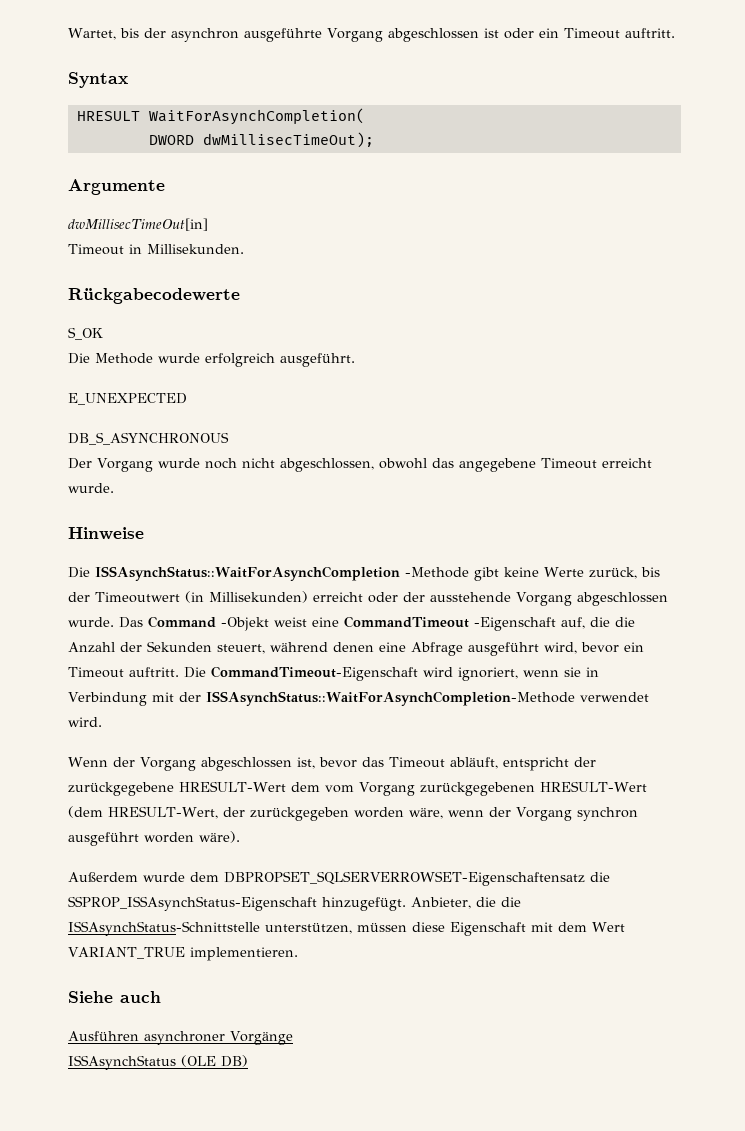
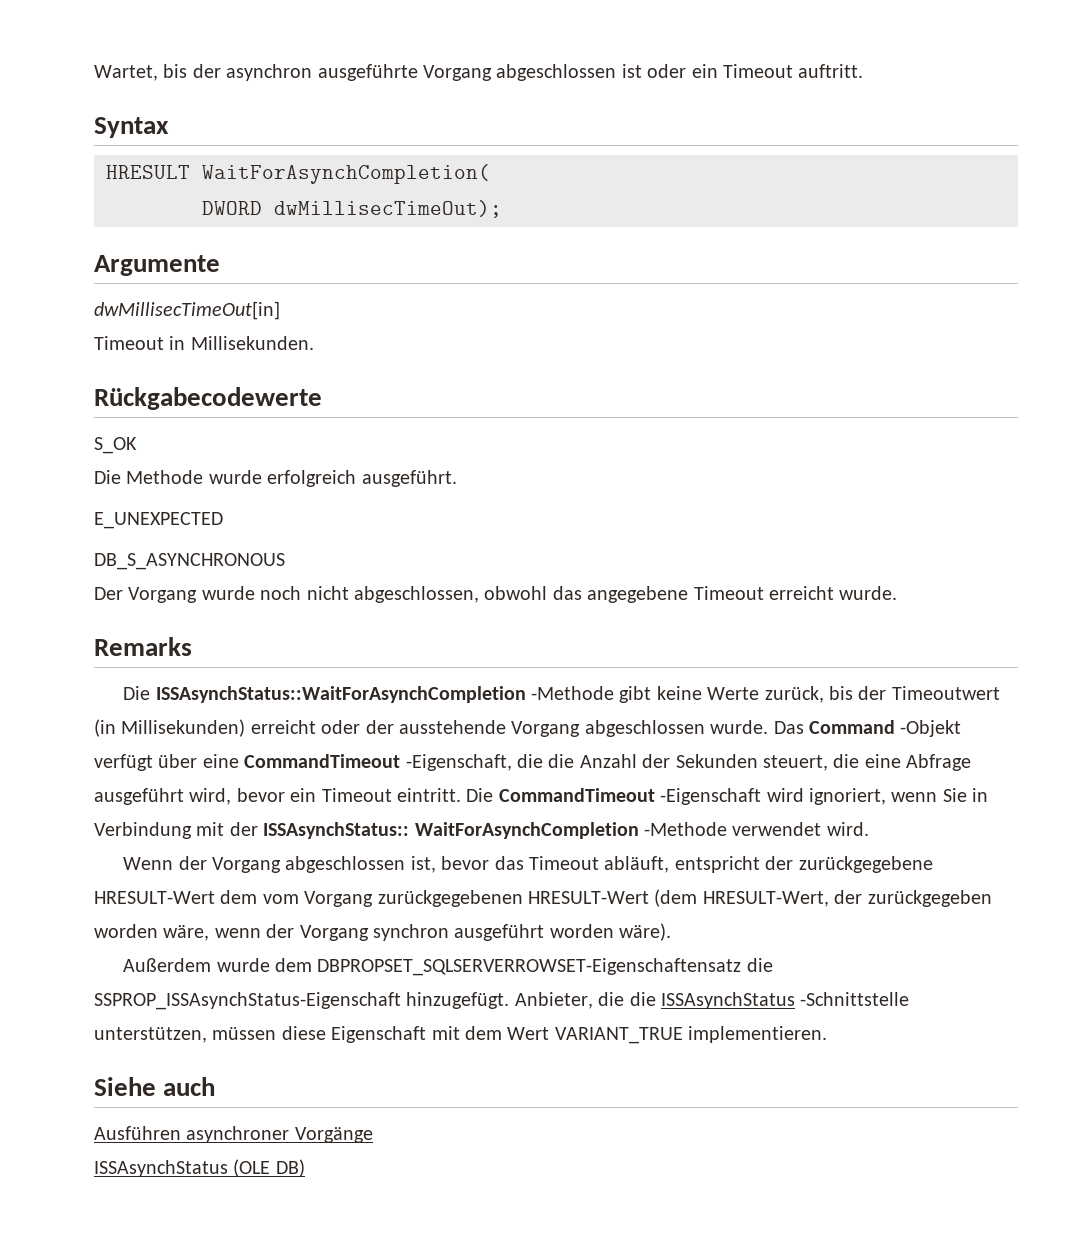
- Hinweise
+ Remarks
- Das Command -Objekt weist eine CommandTimeout -Eigenschaft auf, die die Anzahl der Sekunden steuert, während denen eine Abfrage ausgeführt wird, bevor ein Timeout auftritt. Die CommandTimeout-Eigenschaft wird ignoriert, wenn sie in Verbindung mit der ISSAsynchStatus::WaitForAsynchCompletion-Methode verwendet wird.
+ Das Command -Objekt verfügt über eine CommandTimeout -Eigenschaft, die die Anzahl der Sekunden steuert, die eine Abfrage ausgeführt wird, bevor ein Timeout eintritt. Die CommandTimeout -Eigenschaft wird ignoriert, wenn Sie in Verbindung mit der ISSAsynchStatus:: WaitForAsynchCompletion -Methode verwendet wird.
- Anbieter, die die ISSAsynchStatus-Schnittstelle unterstützen, müssen diese Eigenschaft mit dem Wert VARIANT_TRUE implementieren.
+ Anbieter, die die ISSAsynchStatus -Schnittstelle unterstützen, müssen diese Eigenschaft mit dem Wert VARIANT_TRUE implementieren.

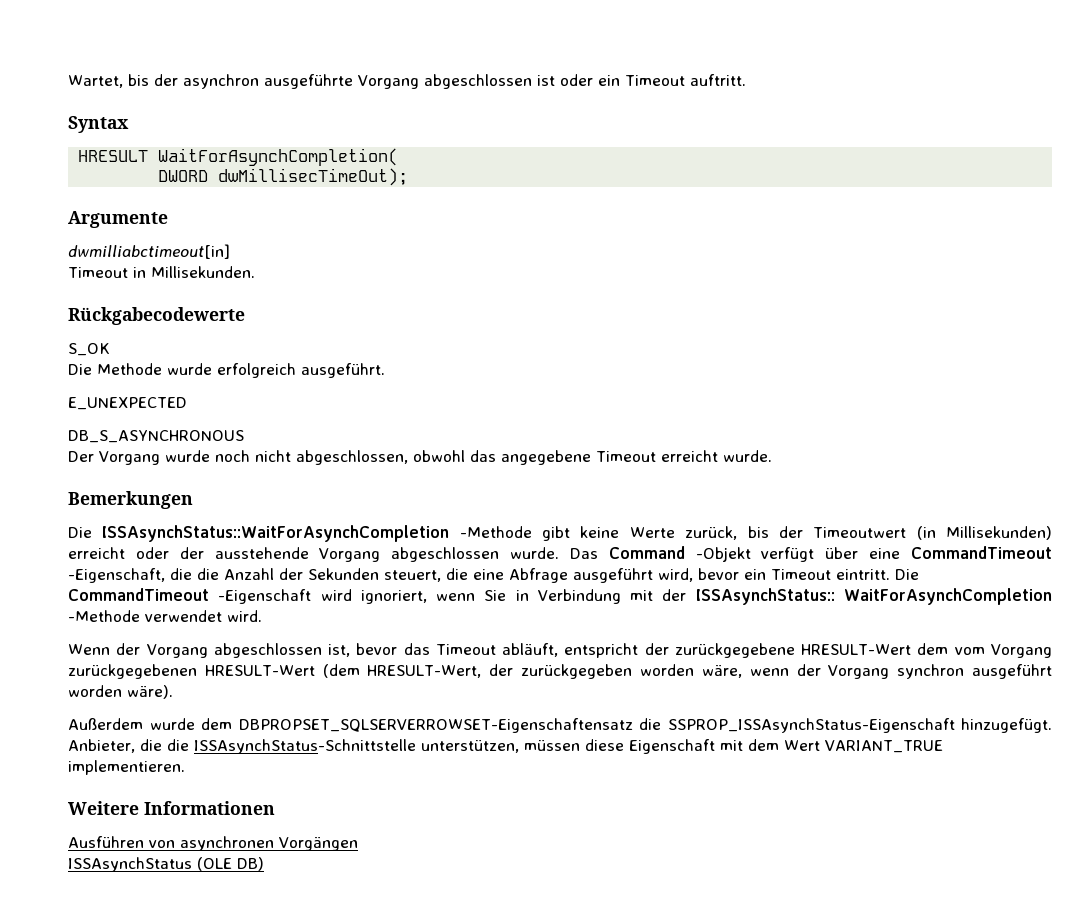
- dwMillisecTimeOut[in]
+ dwmilliabctimeout[in]
- Remarks
+ Bemerkungen
- Anbieter, die die ISSAsynchStatus -Schnittstelle unterstützen, müssen diese Eigenschaft mit dem Wert VARIANT_TRUE implementieren.
+ Anbieter, die die ISSAsynchStatus-Schnittstelle unterstützen, müssen diese Eigenschaft mit dem Wert VARIANT_TRUE implementieren.
- Siehe auch
+ Weitere Informationen
- Ausführen asynchroner Vorgänge
+ Ausführen von asynchronen Vorgängen

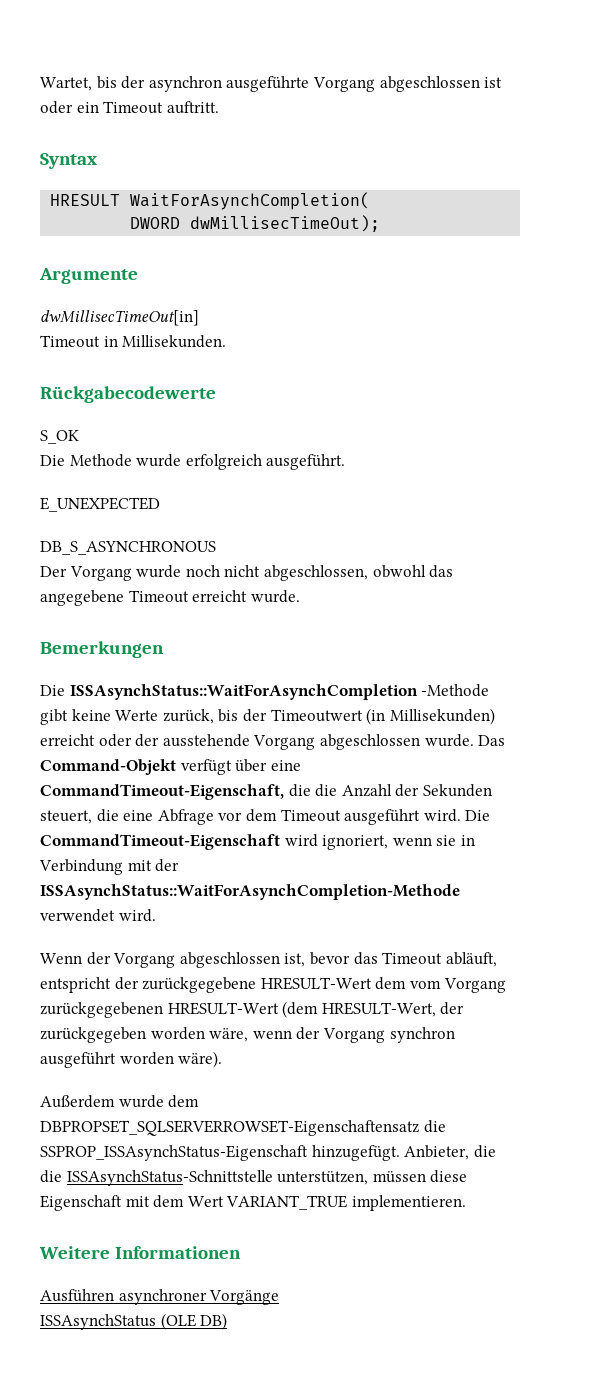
- dwmilliabctimeout[in]
+ dwMillisecTimeOut[in]
- Das Command -Objekt verfügt über eine CommandTimeout -Eigenschaft, die die Anzahl der Sekunden steuert, die eine Abfrage ausgeführt wird, bevor ein Timeout eintritt. Die CommandTimeout -Eigenschaft wird ignoriert, wenn Sie in Verbindung mit der ISSAsynchStatus:: WaitForAsynchCompletion -Methode verwendet wird.
+ Das Command-Objekt verfügt über eine CommandTimeout-Eigenschaft, die die Anzahl der Sekunden steuert, die eine Abfrage vor dem Timeout ausgeführt wird. Die CommandTimeout-Eigenschaft wird ignoriert, wenn sie in Verbindung mit der ISSAsynchStatus::WaitForAsynchCompletion-Methode verwendet wird.
- Ausführen von asynchronen Vorgängen
+ Ausführen asynchroner Vorgänge

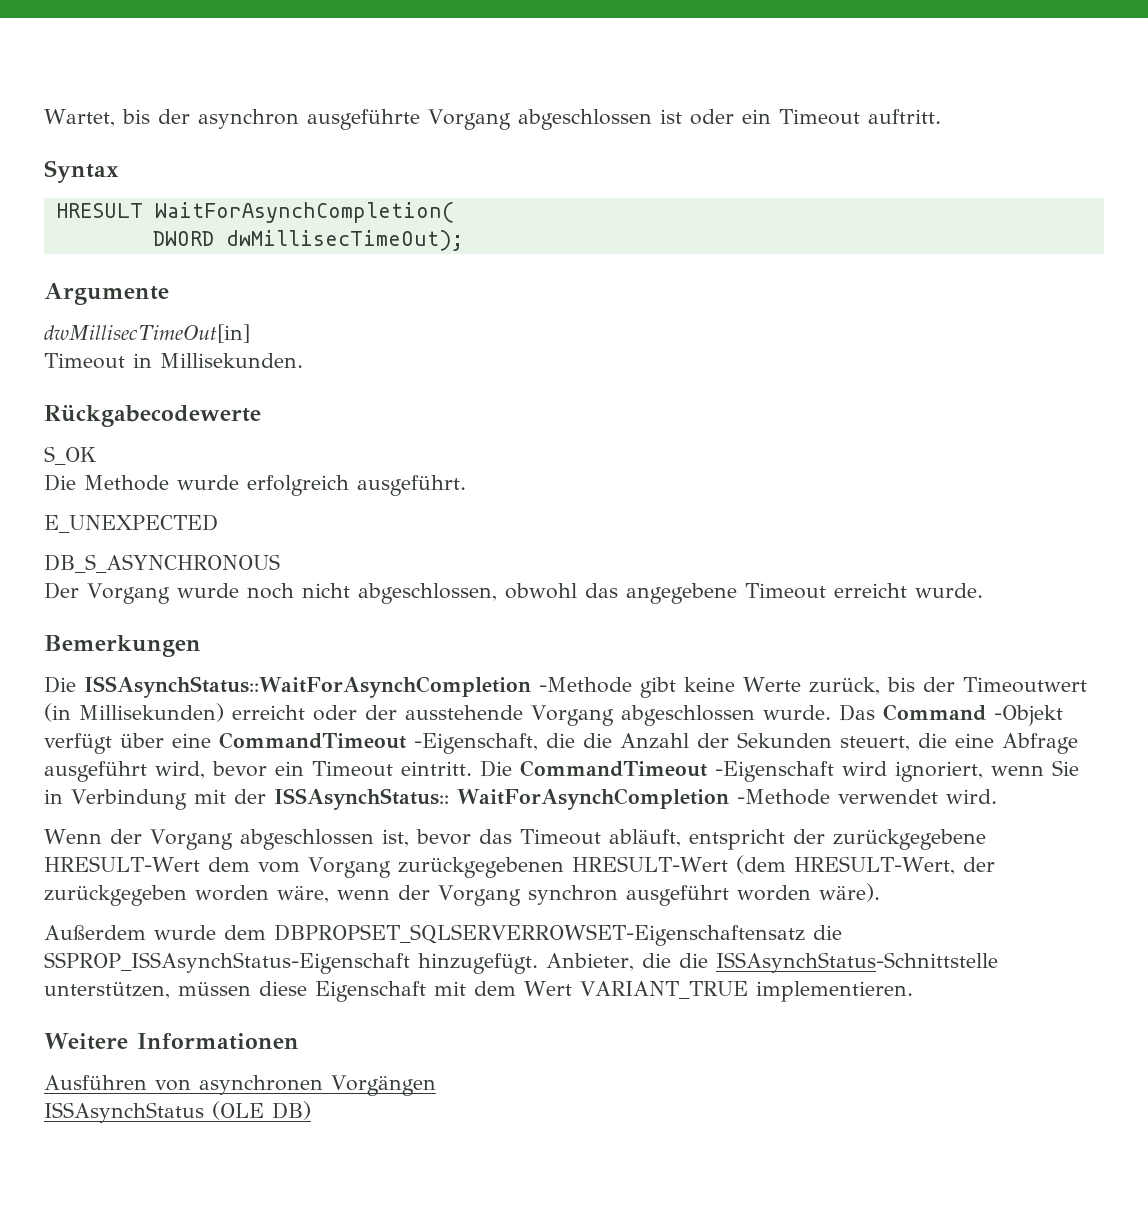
- Das Command-Objekt verfügt über eine CommandTimeout-Eigenschaft, die die Anzahl der Sekunden steuert, die eine Abfrage vor dem Timeout ausgeführt wird. Die CommandTimeout-Eigenschaft wird ignoriert, wenn sie in Verbindung mit der ISSAsynchStatus::WaitForAsynchCompletion-Methode verwendet wird.
+ Das Command -Objekt verfügt über eine CommandTimeout -Eigenschaft, die die Anzahl der Sekunden steuert, die eine Abfrage ausgeführt wird, bevor ein Timeout eintritt. Die CommandTimeout -Eigenschaft wird ignoriert, wenn Sie in Verbindung mit der ISSAsynchStatus:: WaitForAsynchCompletion -Methode verwendet wird.
- Ausführen asynchroner Vorgänge
+ Ausführen von asynchronen Vorgängen

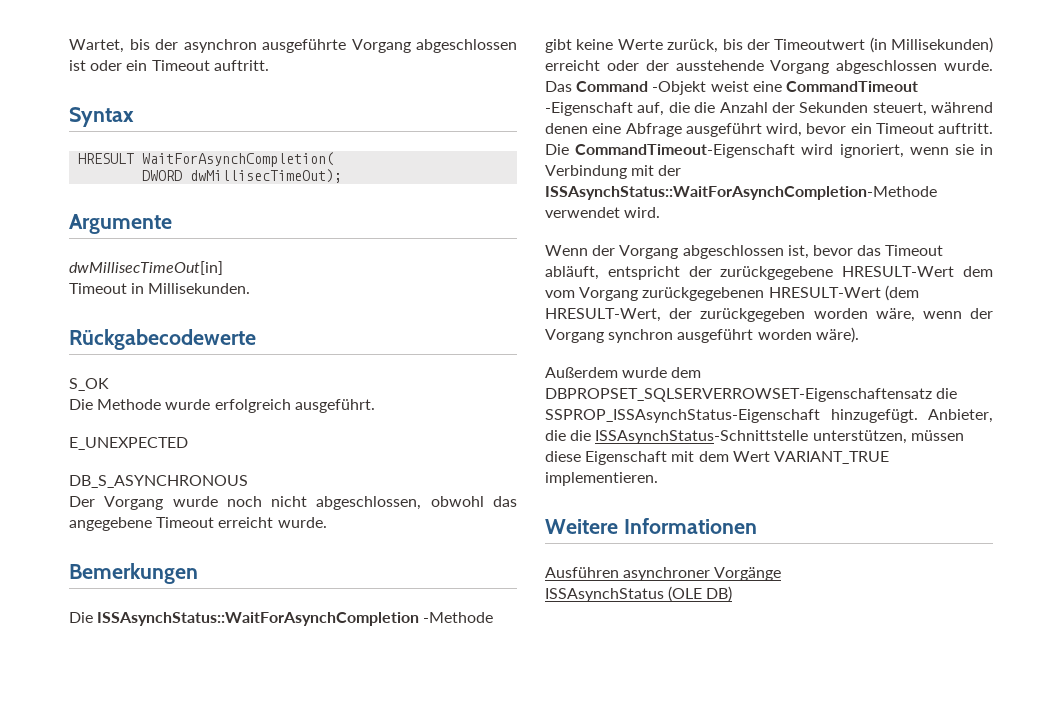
- Das Command -Objekt verfügt über eine CommandTimeout -Eigenschaft, die die Anzahl der Sekunden steuert, die eine Abfrage ausgeführt wird, bevor ein Timeout eintritt. Die CommandTimeout -Eigenschaft wird ignoriert, wenn Sie in Verbindung mit der ISSAsynchStatus:: WaitForAsynchCompletion -Methode verwendet wird.
+ Das Command -Objekt weist eine CommandTimeout -Eigenschaft auf, die die Anzahl der Sekunden steuert, während denen eine Abfrage ausgeführt wird, bevor ein Timeout auftritt. Die CommandTimeout-Eigenschaft wird ignoriert, wenn sie in Verbindung mit der ISSAsynchStatus::WaitForAsynchCompletion-Methode verwendet wird.
- Ausführen von asynchronen Vorgängen
+ Ausführen asynchroner Vorgänge

